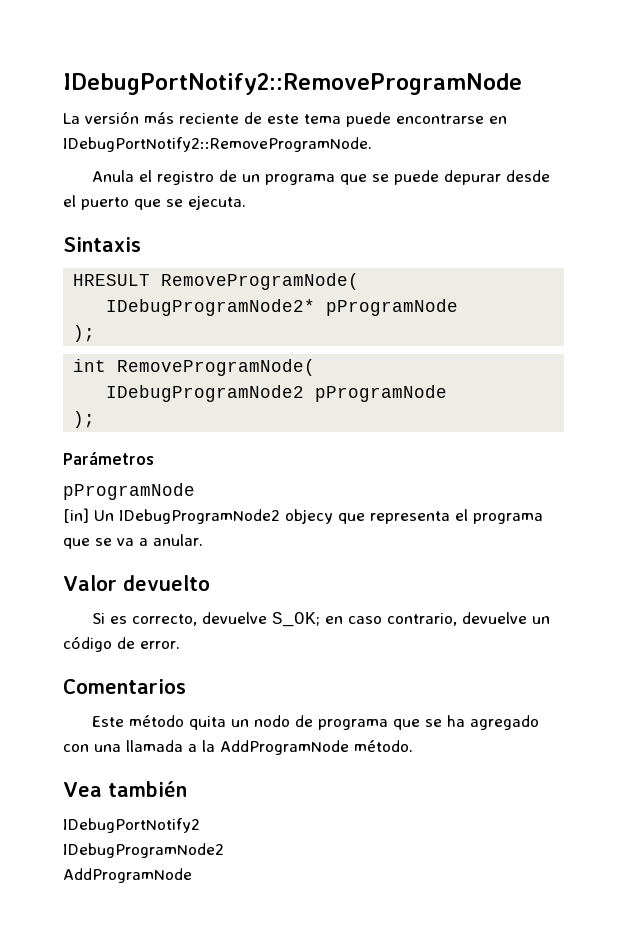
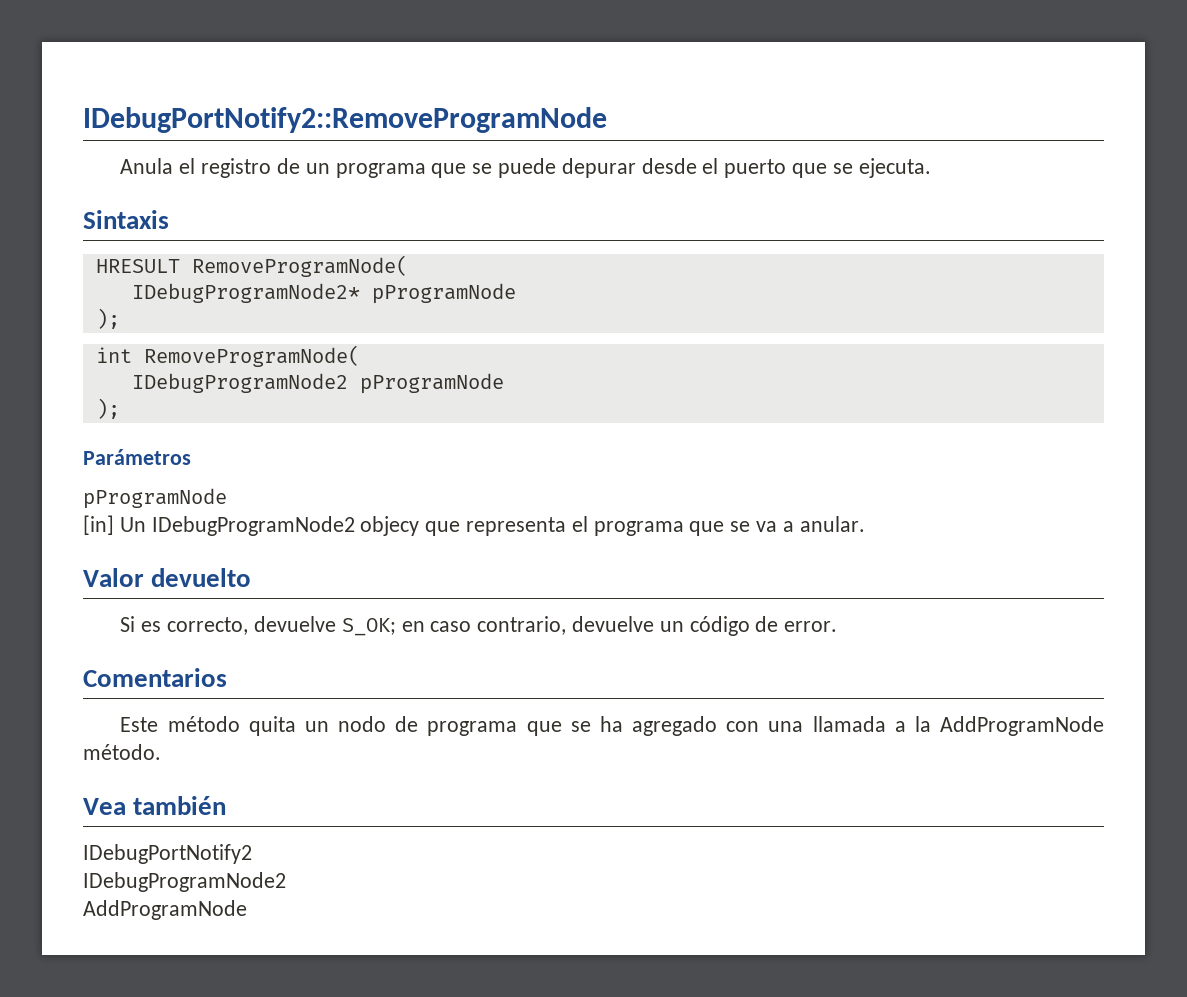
- La versión más reciente de este tema puede encontrarse en IDebugPortNotify2::RemoveProgramNode.

